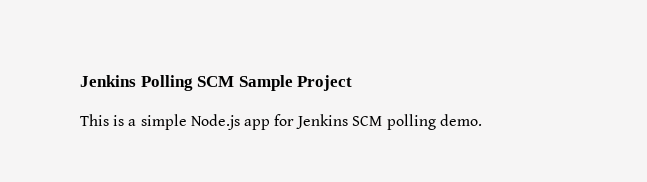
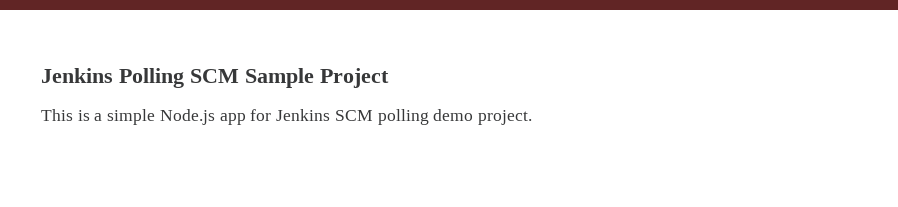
- This is a simple Node.js app for Jenkins SCM polling demo.
+ This is a simple Node.js app for Jenkins SCM polling demo project.

